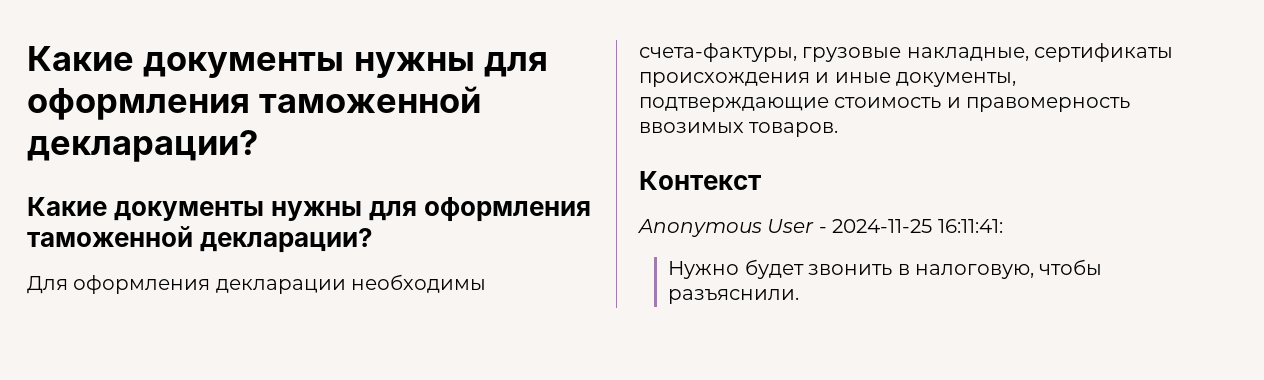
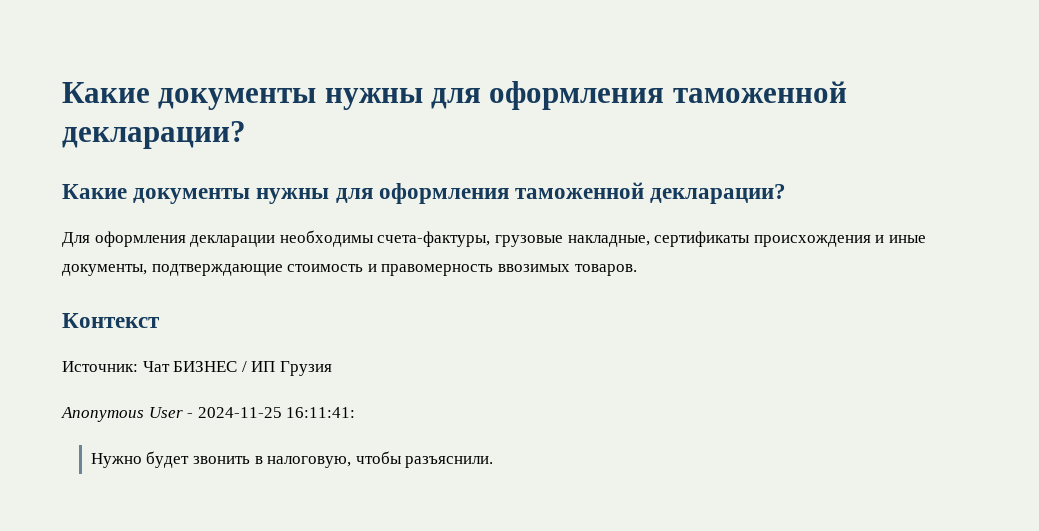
+ Источник: Чат БИЗНЕС / ИП Грузия

